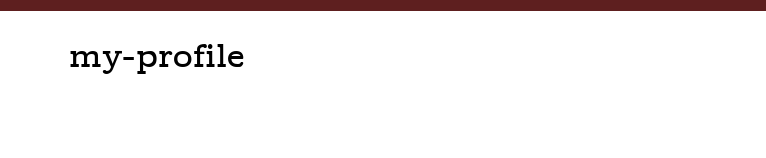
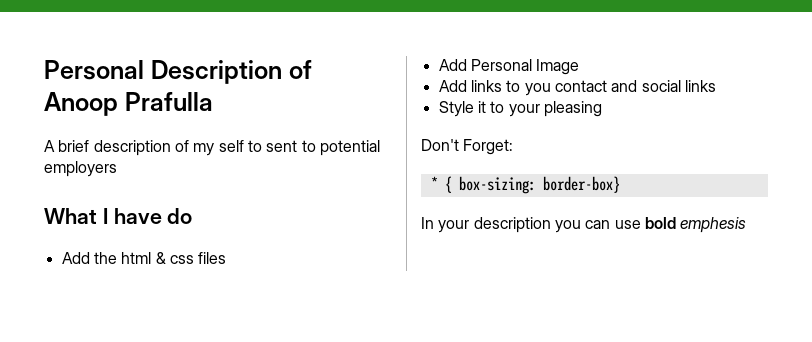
- my-profile
+ Personal Description of Anoop Prafulla
+ A brief description of my self to sent to potential employers
+ What I have do
+ Add the html & css files
+ Add Personal Image
+ Add links to you contact and social links
+ Style it to your pleasing
+ Don't Forget:
+ * { box-sizing: border-box}
+ In your description you can use bold emphesis

